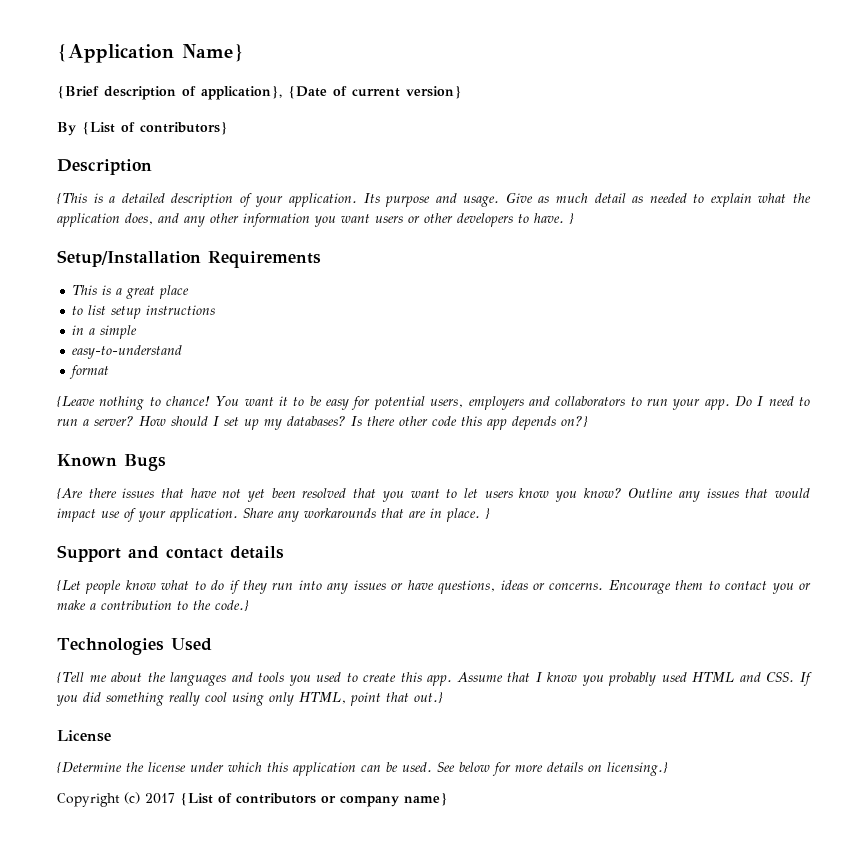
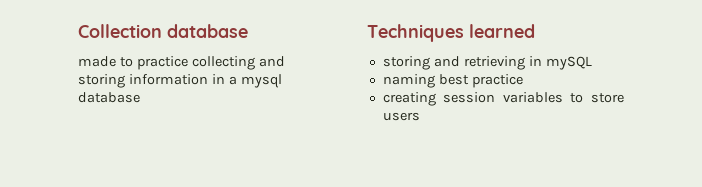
- {Application Name}
- {Brief description of application}, {Date of current version}
- By {List of contributors}
- Description
- {This is a detailed description of your application. Its purpose and usage. Give as much detail as needed to explain what the application does, and any other information you want users or other developers to have. }
- Setup/Installation Requirements
- This is a great place
- to list setup instructions
- in a simple
- easy-to-understand
- format
- {Leave nothing to chance! You want it to be easy for potential users, employers and collaborators to run your app. Do I need to run a server? How should I set up my databases? Is there other code this app depends on?}
- Known Bugs
- {Are there issues that have not yet been resolved that you want to let users know you know? Outline any issues that would impact use of your application. Share any workarounds that are in place. }
- Support and contact details
- {Let people know what to do if they run into any issues or have questions, ideas or concerns. Encourage them to contact you or make a contribution to the code.}
- Technologies Used
- {Tell me about the languages and tools you used to create this app. Assume that I know you probably used HTML and CSS. If you did something really cool using only HTML, point that out.}
- License
- {Determine the license under which this application can be used. See below for more details on licensing.}
- Copyright (c) 2017 {List of contributors or company name}
+ Collection database
+ made to practice collecting and storing information in a mysql database
+ Techniques learned
+ storing and retrieving in mySQL
+ naming best practice
+ creating session variables to store users

